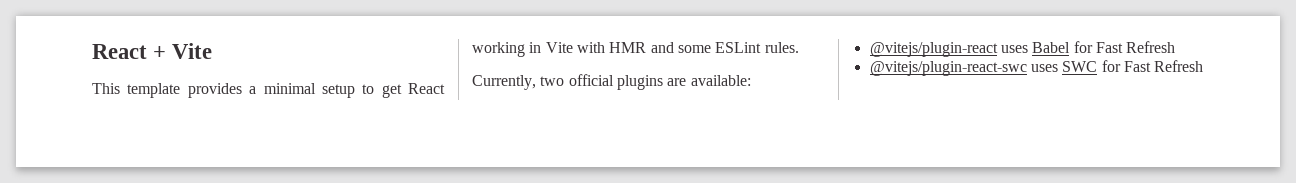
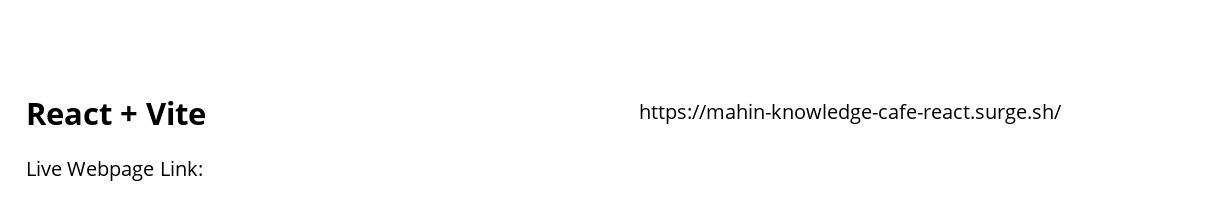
- This template provides a minimal setup to get React working in Vite with HMR and some ESLint rules.
- Currently, two official plugins are available:
- @vitejs/plugin-react uses Babel for Fast Refresh
- @vitejs/plugin-react-swc uses SWC for Fast Refresh
+ Live Webpage Link: https://mahin-knowledge-cafe-react.surge.sh/

